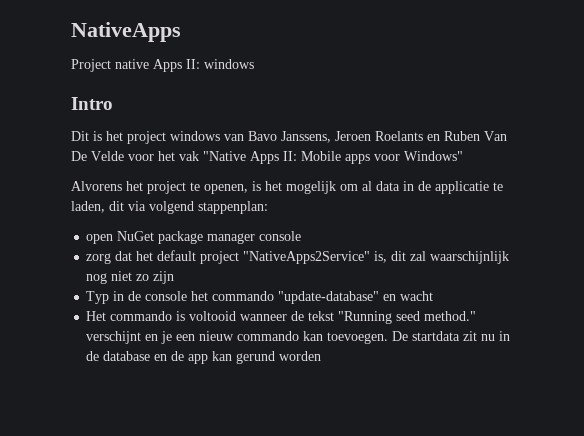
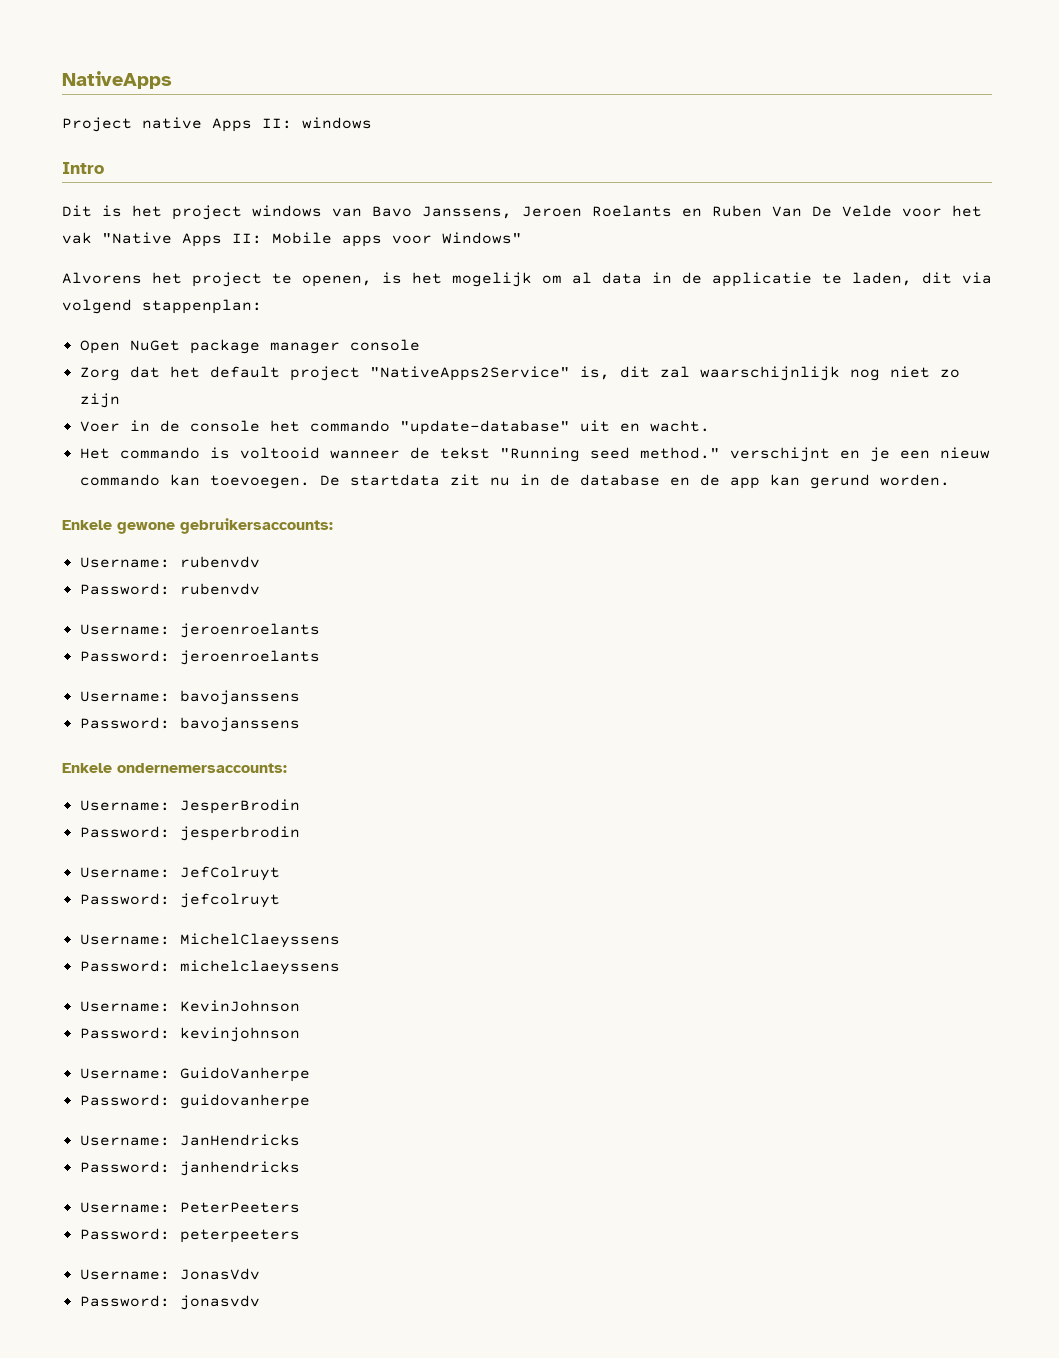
- open NuGet package manager console
+ Open NuGet package manager console
- zorg dat het default project "NativeApps2Service" is, dit zal waarschijnlijk nog niet zo zijn
+ Zorg dat het default project "NativeApps2Service" is, dit zal waarschijnlijk nog niet zo zijn
- Typ in de console het commando "update-database" en wacht
+ Voer in de console het commando "update-database" uit en wacht.
- De startdata zit nu in de database en de app kan gerund worden
+ De startdata zit nu in de database en de app kan gerund worden.
+ Enkele gewone gebruikersaccounts:
+ Username: rubenvdv
+ Password: rubenvdv
+ Username: jeroenroelants
+ Password: jeroenroelants
+ Username: bavojanssens
+ Password: bavojanssens
+ Enkele ondernemersaccounts:
+ Username: JesperBrodin
+ Password: jesperbrodin
+ Username: JefColruyt
+ Password: jefcolruyt
+ Username: MichelClaeyssens
+ Password: michelclaeyssens
+ Username: KevinJohnson
+ Password: kevinjohnson
+ Username: GuidoVanherpe
+ Password: guidovanherpe
+ Username: JanHendricks
+ Password: janhendricks
+ Username: PeterPeeters
+ Password: peterpeeters
+ Username: JonasVdv
+ Password: jonasvdv

